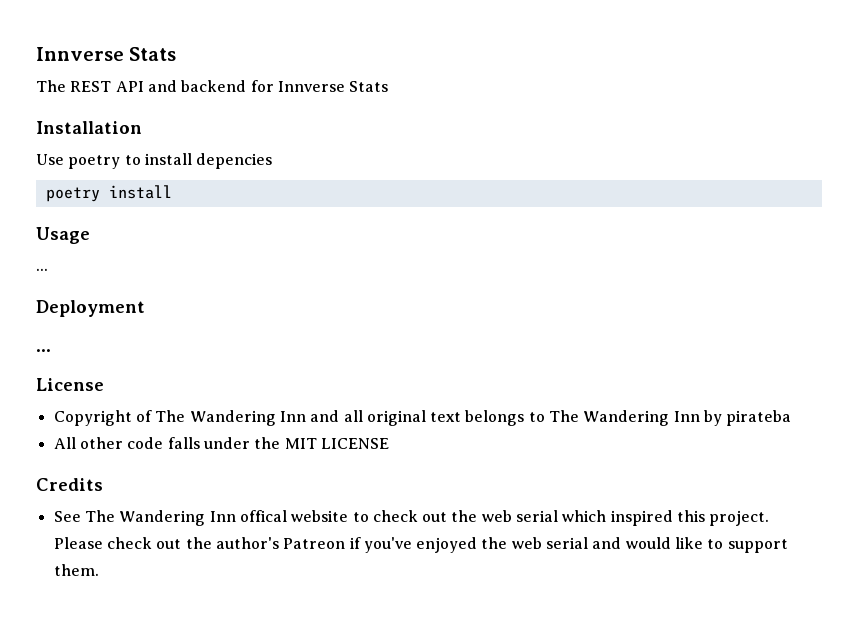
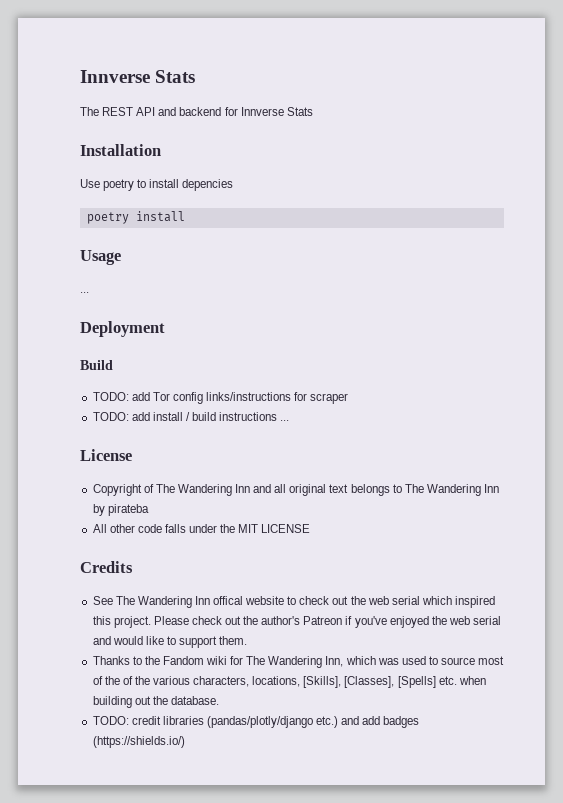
  Deployment
- ...
+ Build
+ TODO: add Tor config links/instructions for scraper
+ TODO: add install / build instructions ...
+ Thanks to the Fandom wiki for The Wandering Inn, which was used to source most of the of the various characters, locations, [Skills], [Classes], [Spells] etc. when building out the database.
+ TODO: credit libraries (pandas/plotly/django etc.) and add badges (https://shields.io/)

